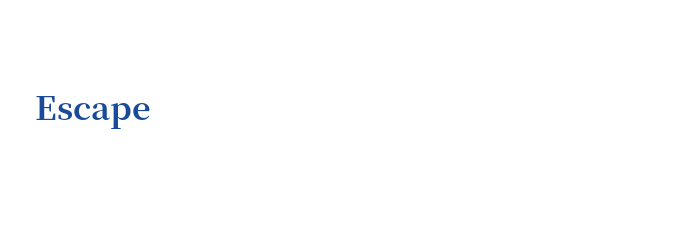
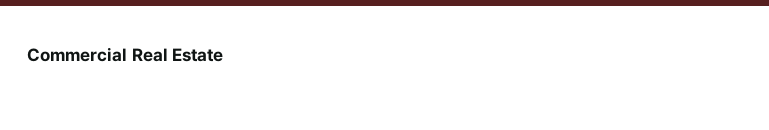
- Escape
+ Commercial Real Estate

